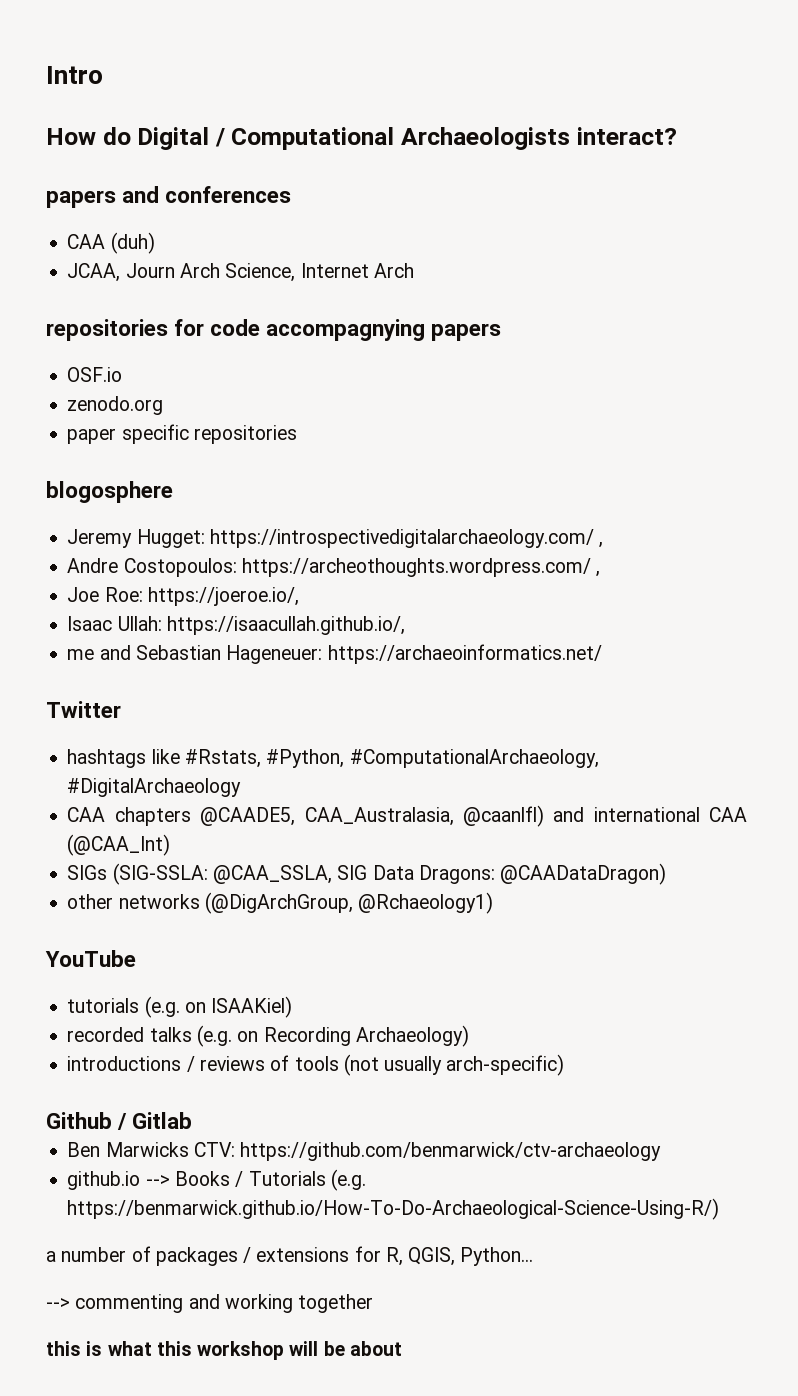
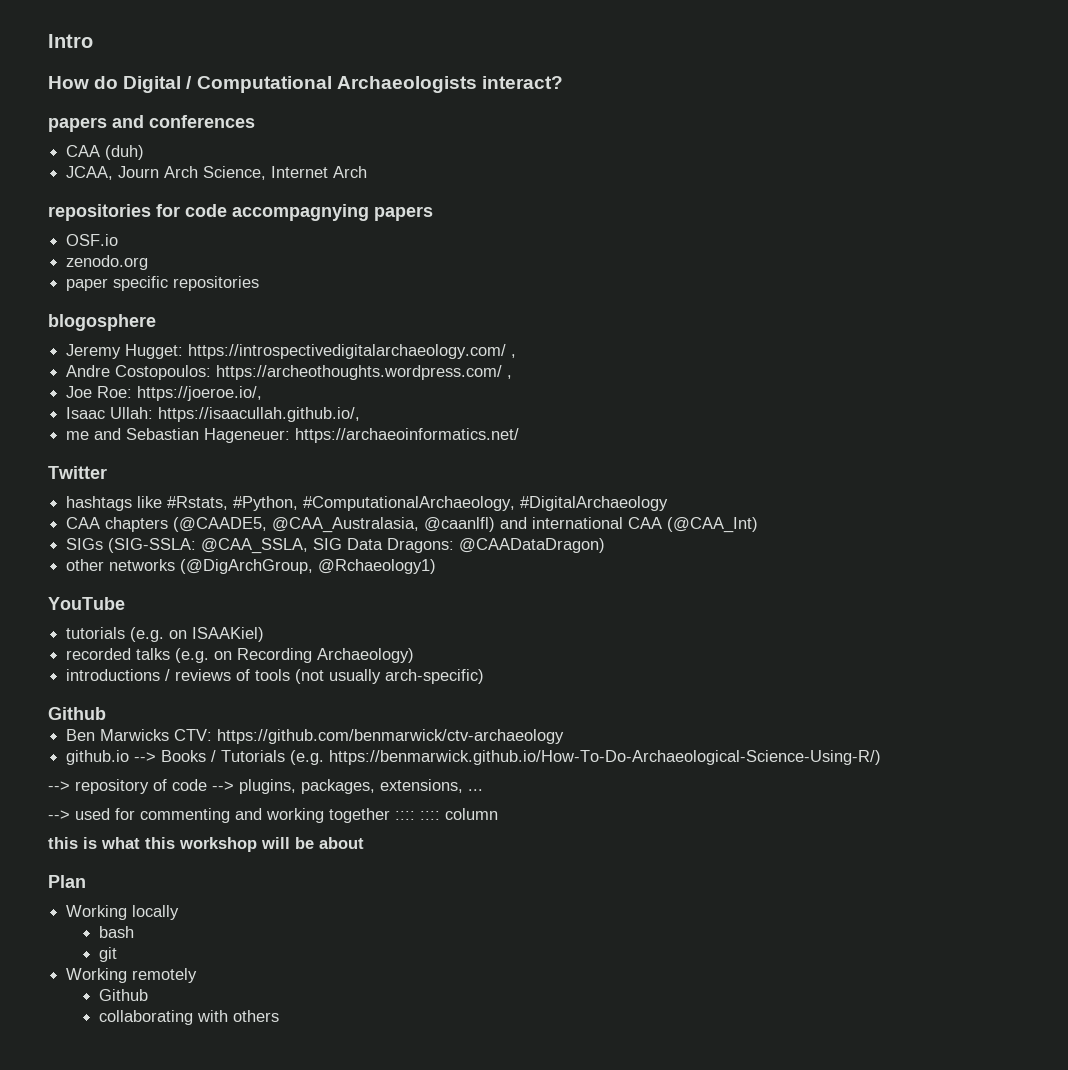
- CAA chapters @CAADE5, CAA_Australasia, @caanlfl) and international CAA (@CAA_Int)
+ CAA chapters (@CAADE5, @CAA_Australasia, @caanlfl) and international CAA (@CAA_Int)
  introductions / reviews of tools (not usually arch-specific)
- Github / Gitlab
+ Github
- a number of packages / extensions for R, QGIS, Python...
- --> commenting and working together
+ --> repository of code --> plugins, packages, extensions, ...
+ --> used for commenting and working together :::: :::: column
+ Plan
+ Working locally
+ bash
+ git
+ Working remotely
+ Github
+ collaborating with others

